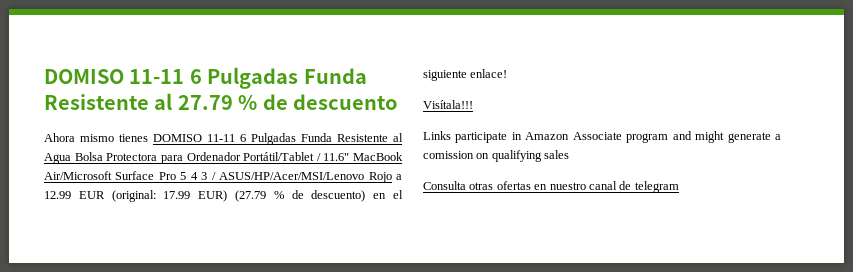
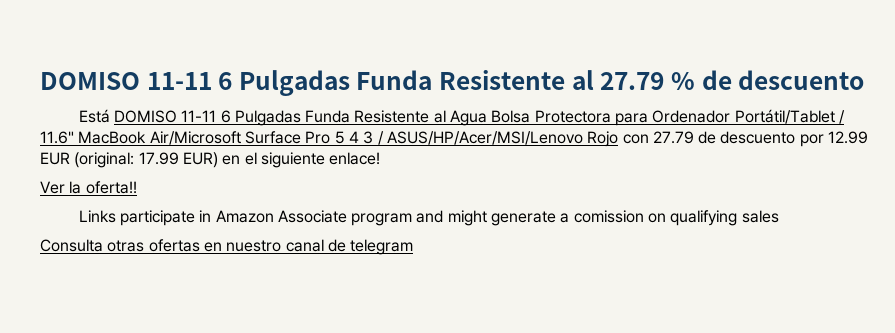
- Ahora mismo tienes DOMISO 11-11 6 Pulgadas Funda Resistente al Agua Bolsa Protectora para Ordenador Portátil/Tablet / 11.6" MacBook Air/Microsoft Surface Pro 5 4 3 / ASUS/HP/Acer/MSI/Lenovo Rojo a 12.99 EUR (original: 17.99 EUR) (27.79 % de descuento) en el siguiente enlace!
+ Está DOMISO 11-11 6 Pulgadas Funda Resistente al Agua Bolsa Protectora para Ordenador Portátil/Tablet / 11.6" MacBook Air/Microsoft Surface Pro 5 4 3 / ASUS/HP/Acer/MSI/Lenovo Rojo con 27.79 de descuento por 12.99 EUR (original: 17.99 EUR) en el siguiente enlace!
- Visítala!!!
+ Ver la oferta!!

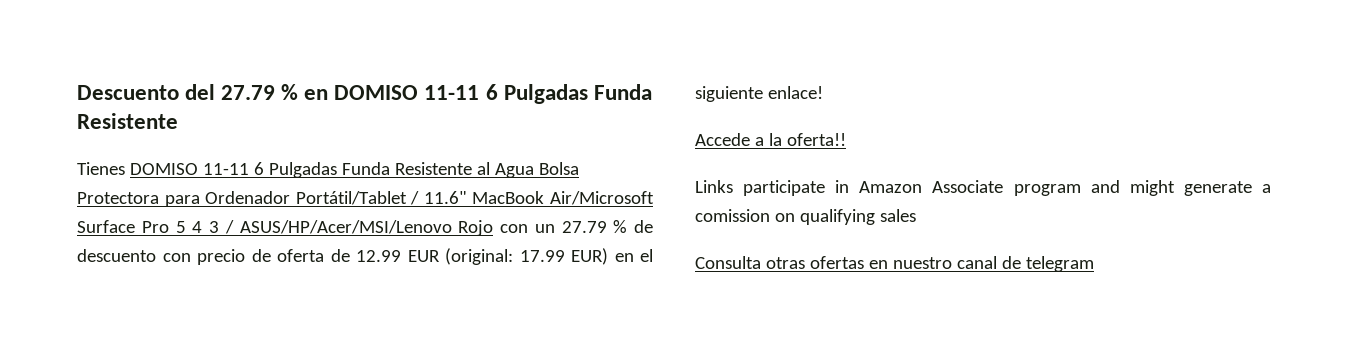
- DOMISO 11-11 6 Pulgadas Funda Resistente al 27.79 % de descuento
- Está DOMISO 11-11 6 Pulgadas Funda Resistente al Agua Bolsa Protectora para Ordenador Portátil/Tablet / 11.6" MacBook Air/Microsoft Surface Pro 5 4 3 / ASUS/HP/Acer/MSI/Lenovo Rojo con 27.79 de descuento por 12.99 EUR (original: 17.99 EUR) en el siguiente enlace!
+ Descuento del 27.79 % en DOMISO 11-11 6 Pulgadas Funda Resistente
+ Tienes DOMISO 11-11 6 Pulgadas Funda Resistente al Agua Bolsa Protectora para Ordenador Portátil/Tablet / 11.6" MacBook Air/Microsoft Surface Pro 5 4 3 / ASUS/HP/Acer/MSI/Lenovo Rojo con un 27.79 % de descuento con precio de oferta de 12.99 EUR (original: 17.99 EUR) en el siguiente enlace!
- Ver la oferta!!
+ Accede a la oferta!!

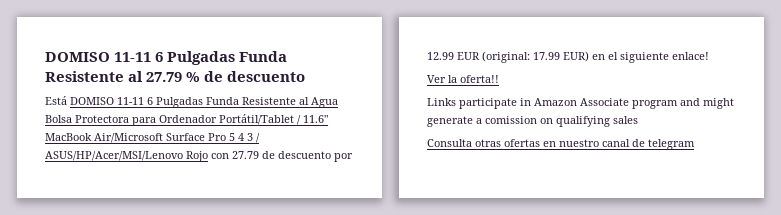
- Descuento del 27.79 % en DOMISO 11-11 6 Pulgadas Funda Resistente
- Tienes DOMISO 11-11 6 Pulgadas Funda Resistente al Agua Bolsa Protectora para Ordenador Portátil/Tablet / 11.6" MacBook Air/Microsoft Surface Pro 5 4 3 / ASUS/HP/Acer/MSI/Lenovo Rojo con un 27.79 % de descuento con precio de oferta de 12.99 EUR (original: 17.99 EUR) en el siguiente enlace!
+ DOMISO 11-11 6 Pulgadas Funda Resistente al 27.79 % de descuento
+ Está DOMISO 11-11 6 Pulgadas Funda Resistente al Agua Bolsa Protectora para Ordenador Portátil/Tablet / 11.6" MacBook Air/Microsoft Surface Pro 5 4 3 / ASUS/HP/Acer/MSI/Lenovo Rojo con 27.79 de descuento por 12.99 EUR (original: 17.99 EUR) en el siguiente enlace!
- Accede a la oferta!!
+ Ver la oferta!!

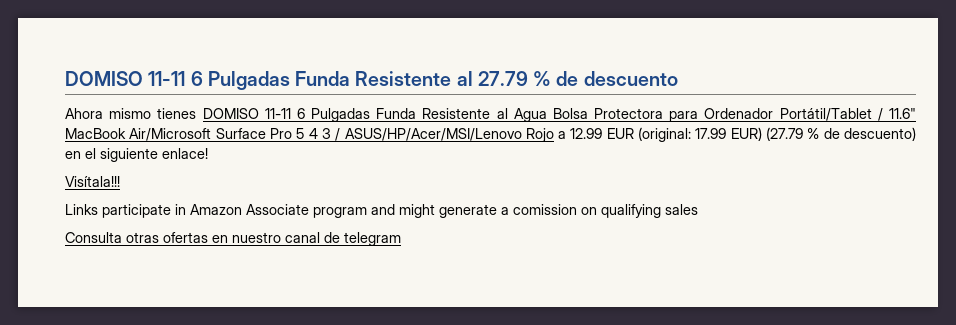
- Está DOMISO 11-11 6 Pulgadas Funda Resistente al Agua Bolsa Protectora para Ordenador Portátil/Tablet / 11.6" MacBook Air/Microsoft Surface Pro 5 4 3 / ASUS/HP/Acer/MSI/Lenovo Rojo con 27.79 de descuento por 12.99 EUR (original: 17.99 EUR) en el siguiente enlace!
+ Ahora mismo tienes DOMISO 11-11 6 Pulgadas Funda Resistente al Agua Bolsa Protectora para Ordenador Portátil/Tablet / 11.6" MacBook Air/Microsoft Surface Pro 5 4 3 / ASUS/HP/Acer/MSI/Lenovo Rojo a 12.99 EUR (original: 17.99 EUR) (27.79 % de descuento) en el siguiente enlace!
- Ver la oferta!!
+ Visítala!!!

